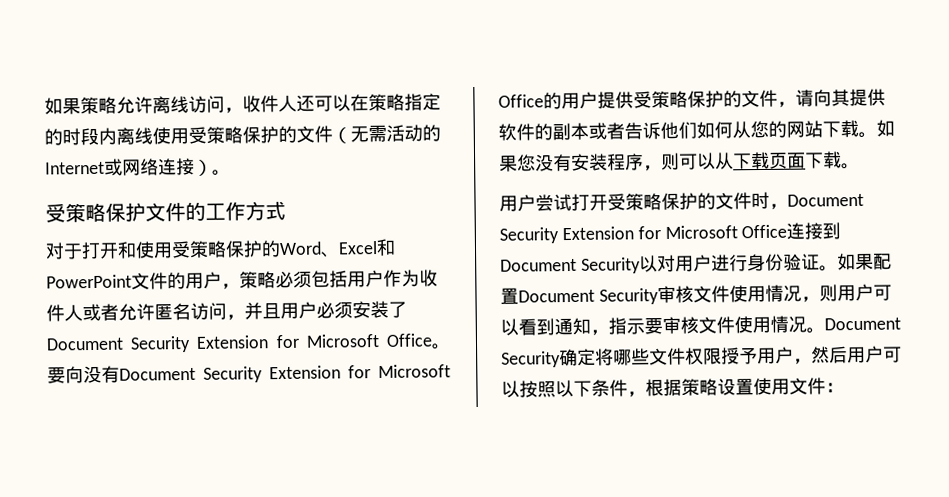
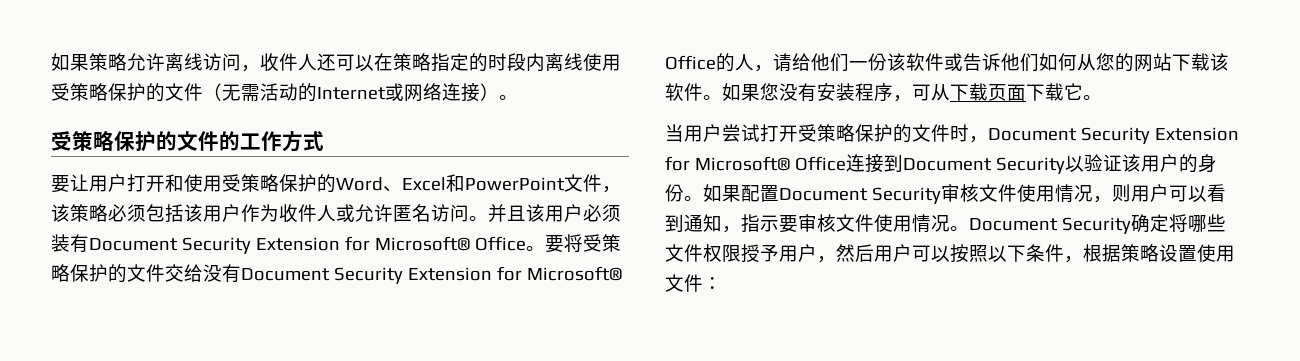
- 受策略保护文件的工作方式
+ 受策略保护的文件的工作方式
- 对于打开和使用受策略保护的Word、Excel和PowerPoint文件的用户，策略必须包括用户作为收件人或者允许匿名访问，并且用户必须安装了Document Security Extension for Microsoft Office。要向没有Document Security Extension for Microsoft Office的用户提供受策略保护的文件，请向其提供软件的副本或者告诉他们如何从您的网站下载。
+ 要让用户打开和使用受策略保护的Word、Excel和PowerPoint文件，该策略必须包括该用户作为收件人或允许匿名访问。并且该用户必须装有Document Security Extension for Microsoft® Office。要将受策略保护的文件交给没有Document Security Extension for Microsoft® Office的人，请给他们一份该软件或告诉他们如何从您的网站下载该软件。
- 如果您没有安装程序，则可以从下载页面下载。
- 用户尝试打开受策略保护的文件时，Document Security Extension for Microsoft Office连接到Document Security以对用户进行身份验证。
+ 如果您没有安装程序，可从下载页面下载它。
+ 当用户尝试打开受策略保护的文件时，Document Security Extension for Microsoft® Office连接到Document Security以验证该用户的身份。

